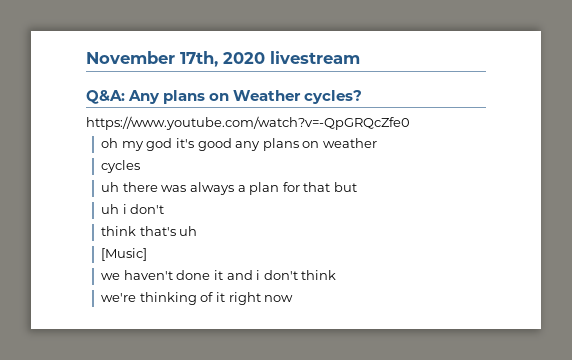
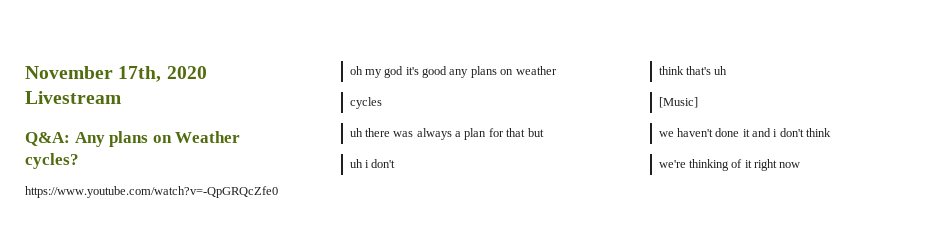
- November 17th, 2020 livestream
+ November 17th, 2020 Livestream

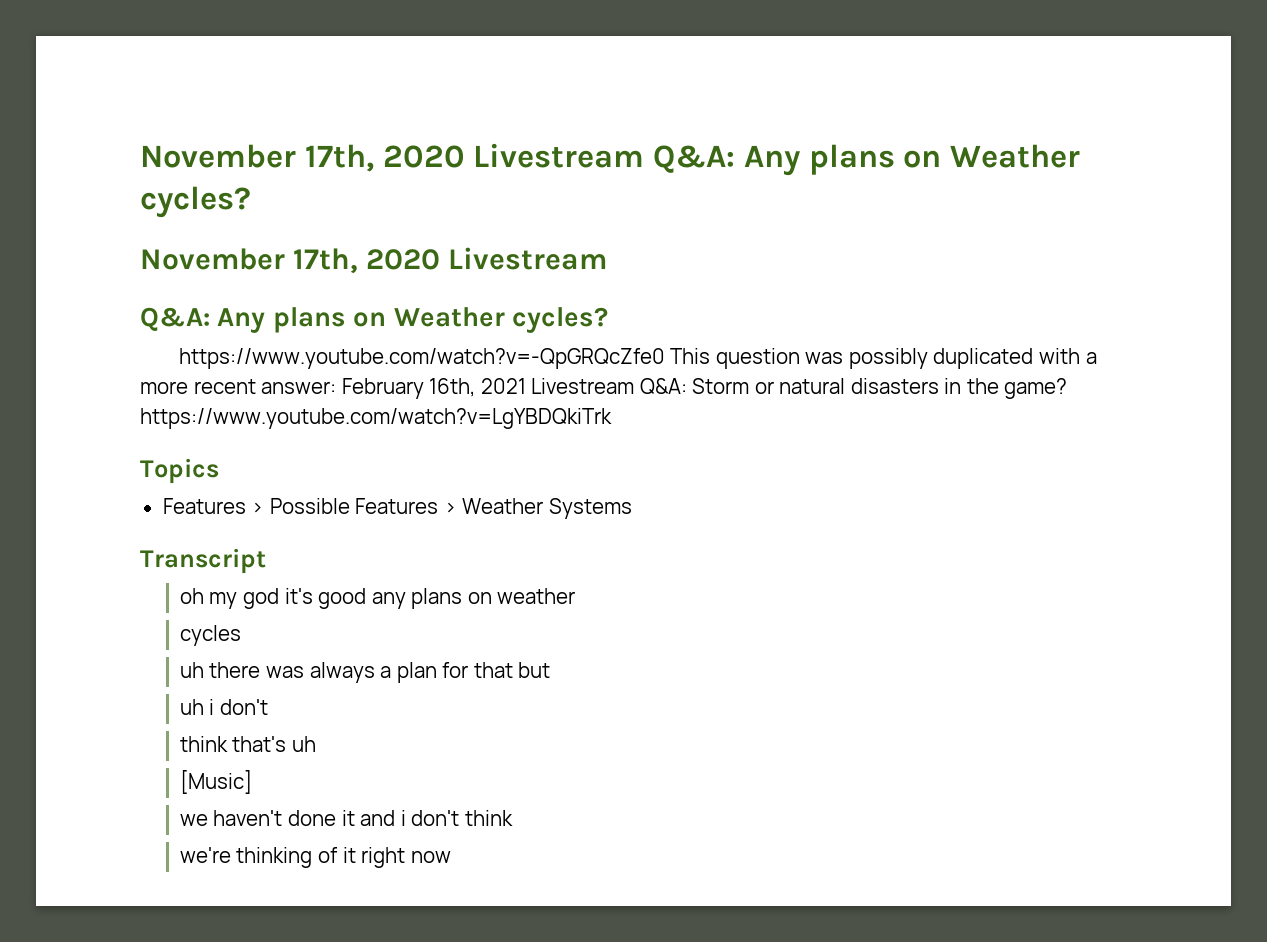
+ November 17th, 2020 Livestream Q&A: Any plans on Weather cycles?
- https://www.youtube.com/watch?v=-QpGRQcZfe0
+ https://www.youtube.com/watch?v=-QpGRQcZfe0 This question was possibly duplicated with a more recent answer: February 16th, 2021 Livestream Q&A: Storm or natural disasters in the game? https://www.youtube.com/watch?v=LgYBDQkiTrk
+ Topics
+ Features > Possible Features > Weather Systems
+ Transcript

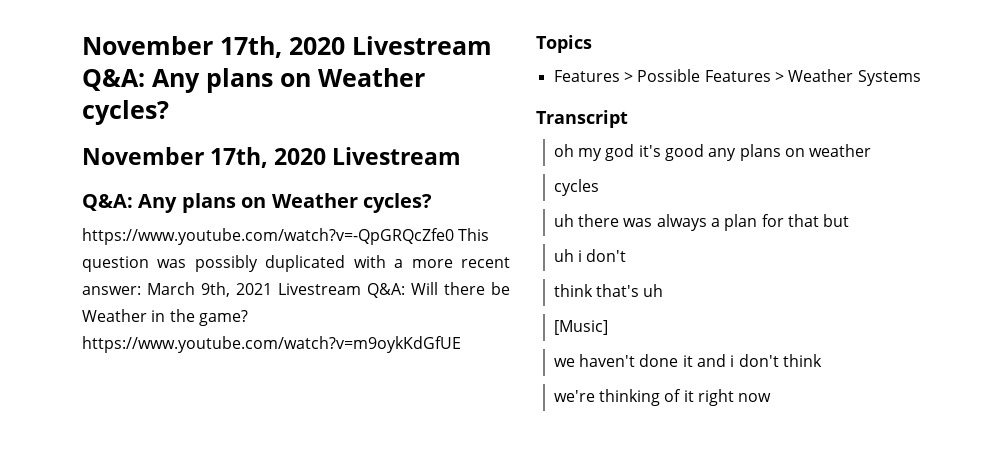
- https://www.youtube.com/watch?v=-QpGRQcZfe0 This question was possibly duplicated with a more recent answer: February 16th, 2021 Livestream Q&A: Storm or natural disasters in the game? https://www.youtube.com/watch?v=LgYBDQkiTrk
+ https://www.youtube.com/watch?v=-QpGRQcZfe0 This question was possibly duplicated with a more recent answer: March 9th, 2021 Livestream Q&A: Will there be Weather in the game? https://www.youtube.com/watch?v=m9oykKdGfUE

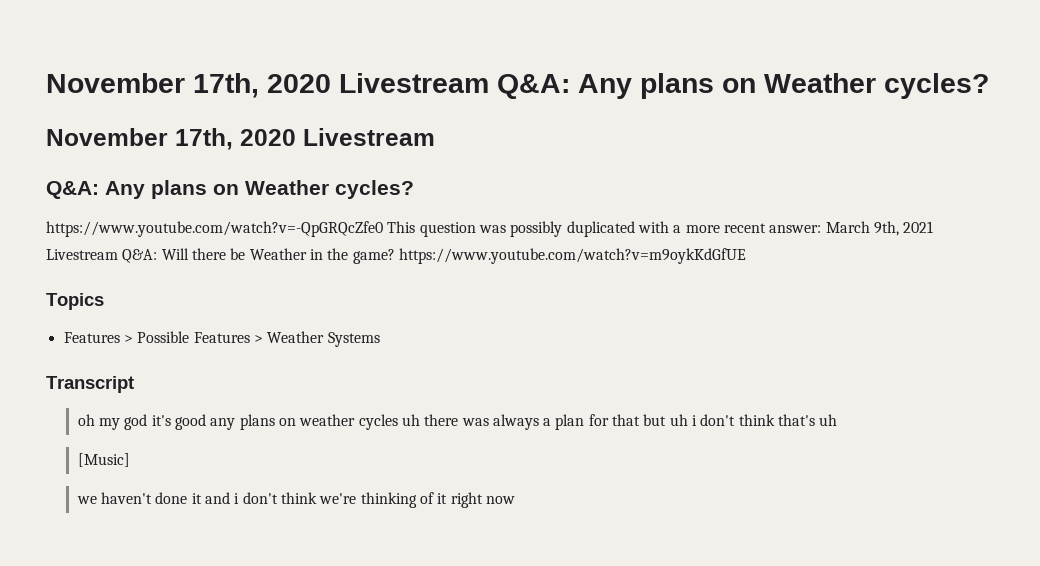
- oh my god it's good any plans on weather
- cycles
- uh there was always a plan for that but
- uh i don't
- think that's uh
+ oh my god it's good any plans on weather cycles uh there was always a plan for that but uh i don't think that's uh
- we haven't done it and i don't think
- we're thinking of it right now
+ we haven't done it and i don't think we're thinking of it right now

